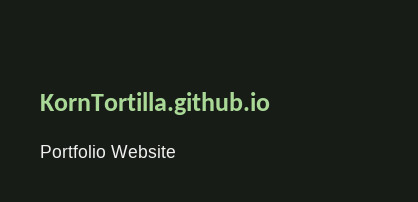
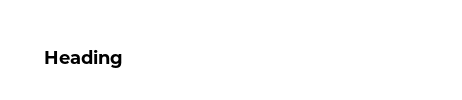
- KornTortilla.github.io
- Portfolio Website
+ Heading

